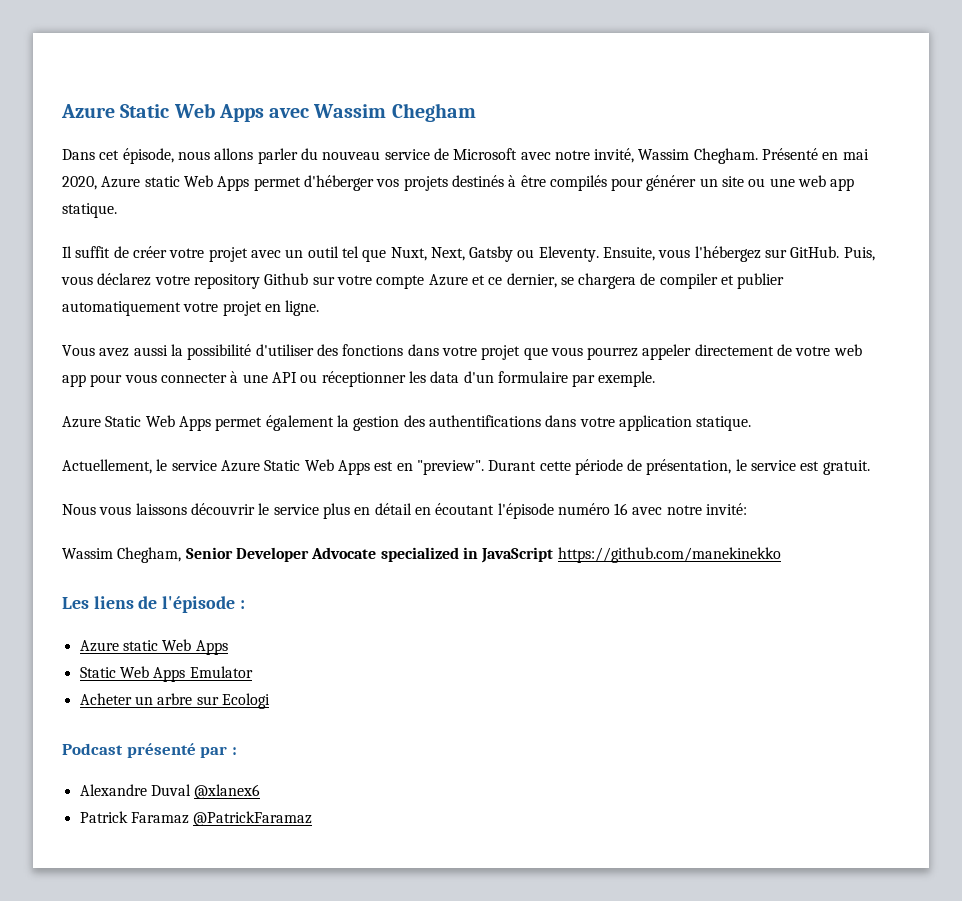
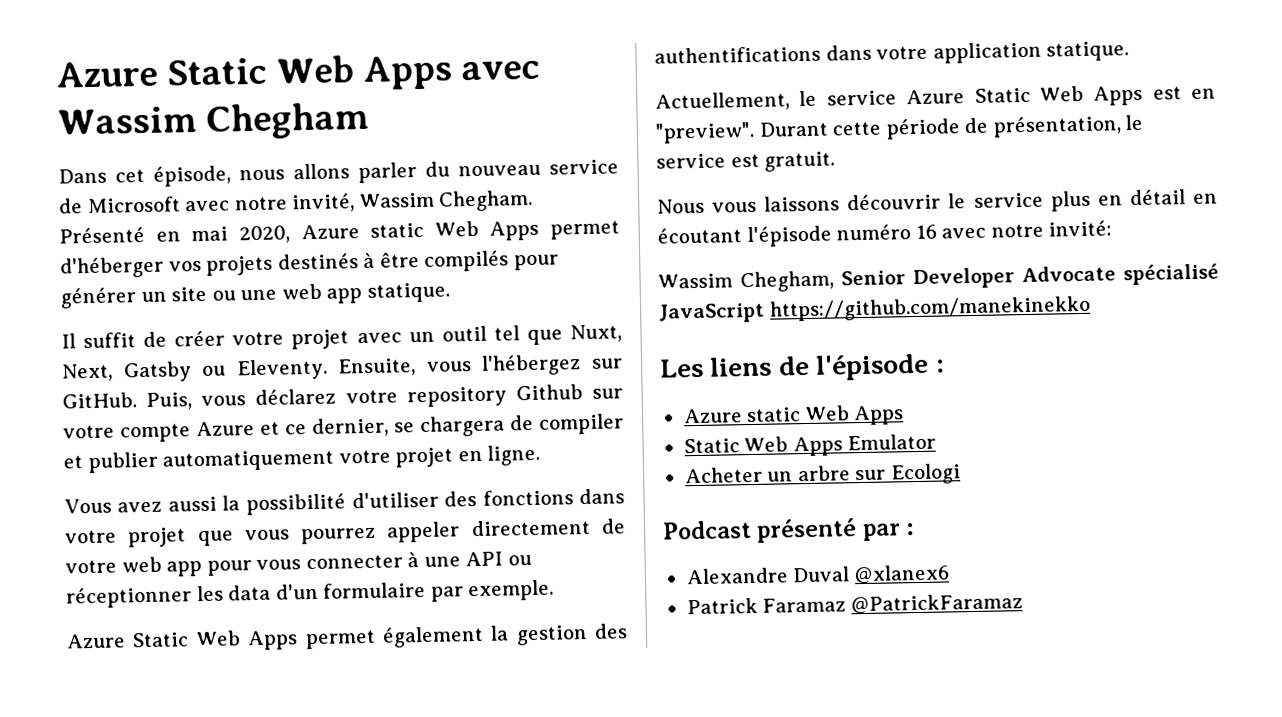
- Wassim Chegham, Senior Developer Advocate specialized in JavaScript https://github.com/manekinekko
+ Wassim Chegham, Senior Developer Advocate spécialisé JavaScript https://github.com/manekinekko

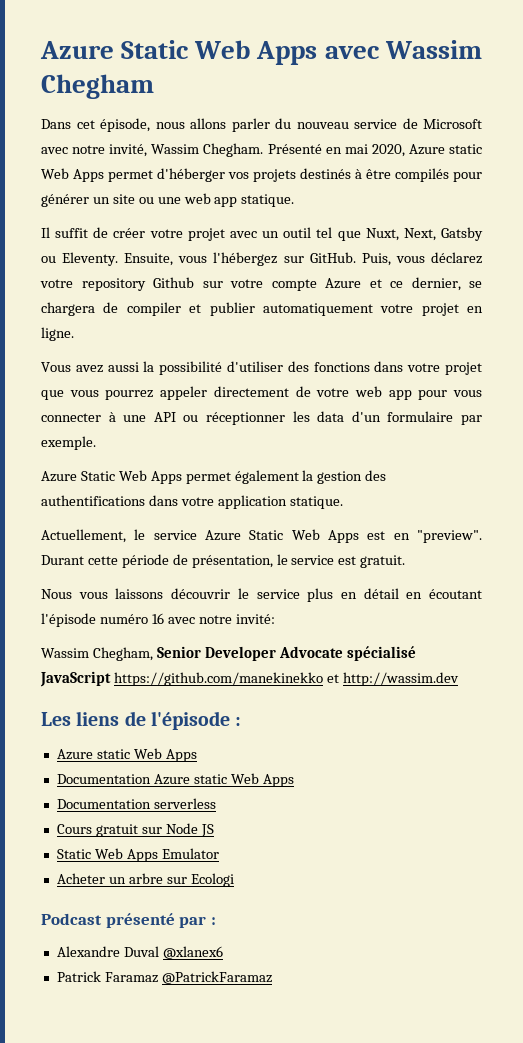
- Wassim Chegham, Senior Developer Advocate spécialisé JavaScript https://github.com/manekinekko
+ Wassim Chegham, Senior Developer Advocate spécialisé JavaScript https://github.com/manekinekko et http://wassim.dev
+ Documentation Azure static Web Apps
+ Documentation serverless
+ Cours gratuit sur Node JS

